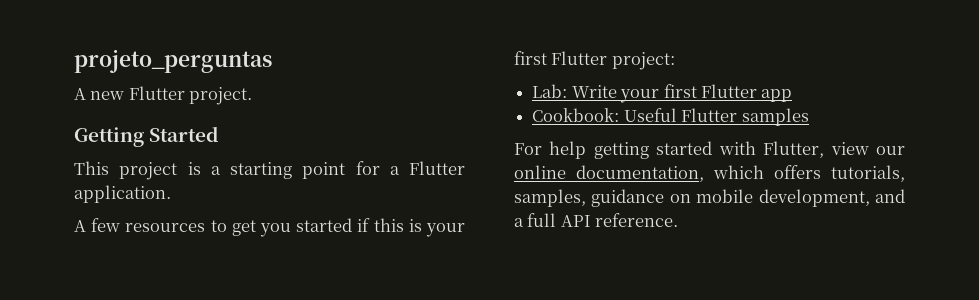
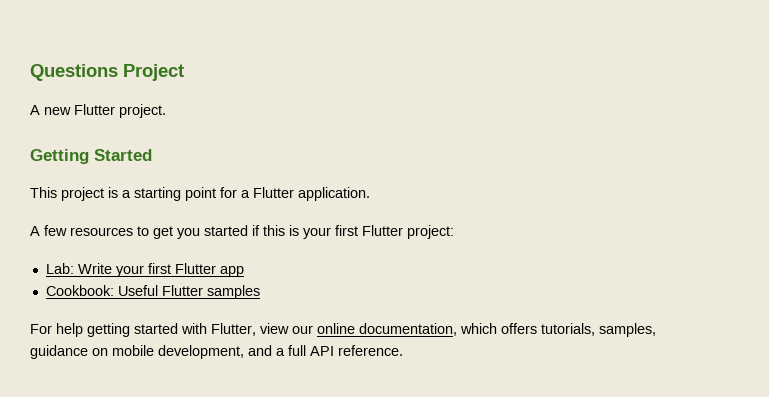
- projeto_perguntas
+ Questions Project

